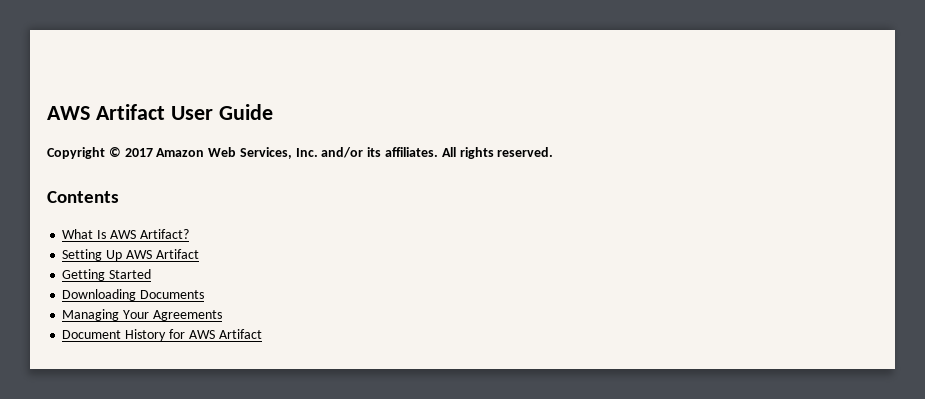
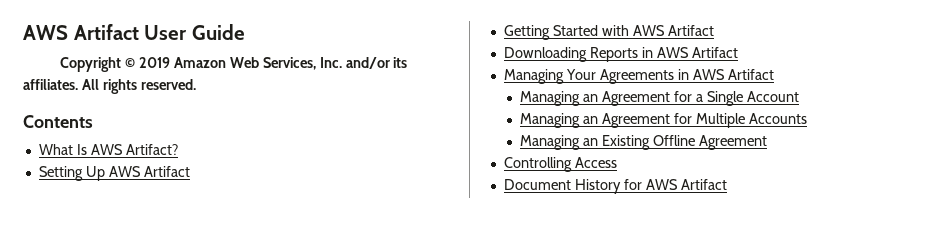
- Copyright © 2017 Amazon Web Services, Inc. and/or its affiliates.
+ Copyright © 2019 Amazon Web Services, Inc. and/or its affiliates.
- Getting Started
- Downloading Documents
- Managing Your Agreements
+ Getting Started with AWS Artifact
+ Downloading Reports in AWS Artifact
+ Managing Your Agreements in AWS Artifact
+ Managing an Agreement for a Single Account
+ Managing an Agreement for Multiple Accounts
+ Managing an Existing Offline Agreement
+ Controlling Access

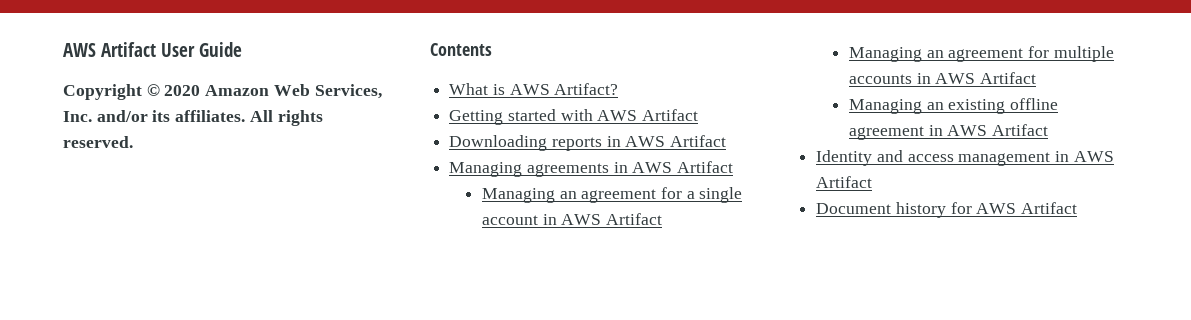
- Copyright © 2019 Amazon Web Services, Inc. and/or its affiliates.
+ Copyright © 2020 Amazon Web Services, Inc. and/or its affiliates.
- What Is AWS Artifact?
+ What is AWS Artifact?
- Setting Up AWS Artifact
- Getting Started with AWS Artifact
+ Getting started with AWS Artifact
- Downloading Reports in AWS Artifact
- Managing Your Agreements in AWS Artifact
- Managing an Agreement for a Single Account
- Managing an Agreement for Multiple Accounts
- Managing an Existing Offline Agreement
- Controlling Access
+ Downloading reports in AWS Artifact
+ Managing agreements in AWS Artifact
+ Managing an agreement for a single account in AWS Artifact
+ Managing an agreement for multiple accounts in AWS Artifact
+ Managing an existing offline agreement in AWS Artifact
+ Identity and access management in AWS Artifact
- Document History for AWS Artifact
+ Document history for AWS Artifact

